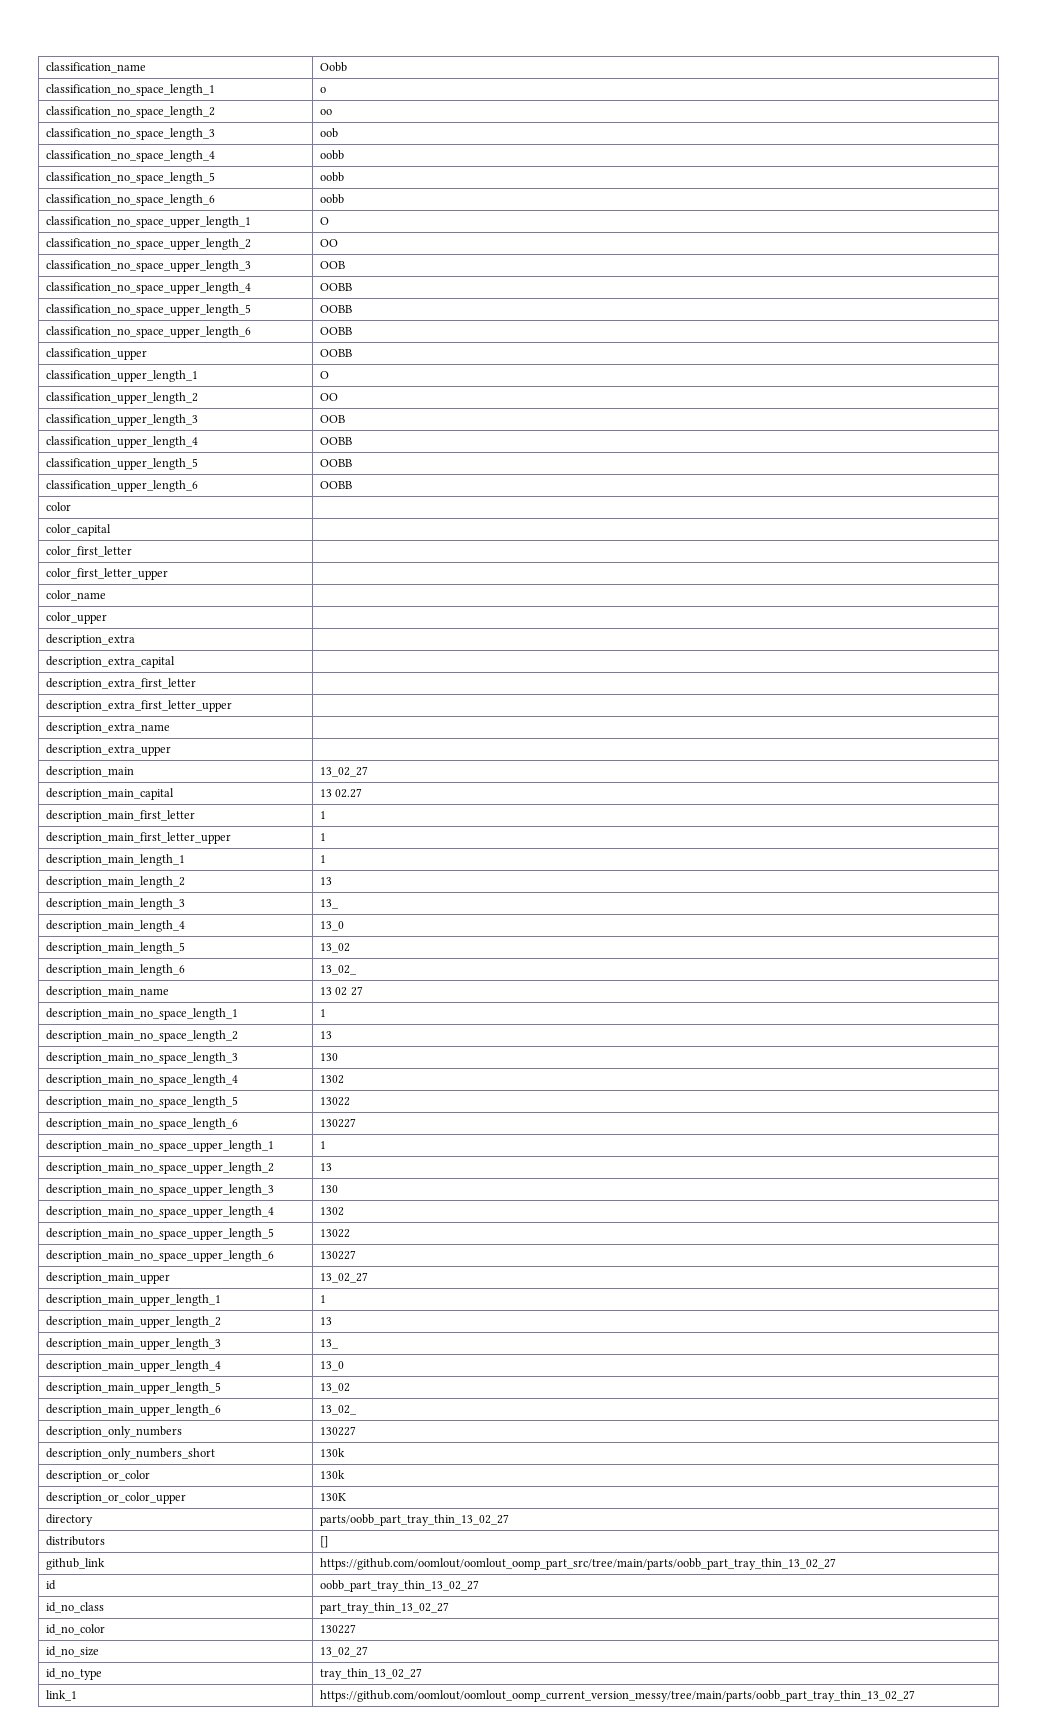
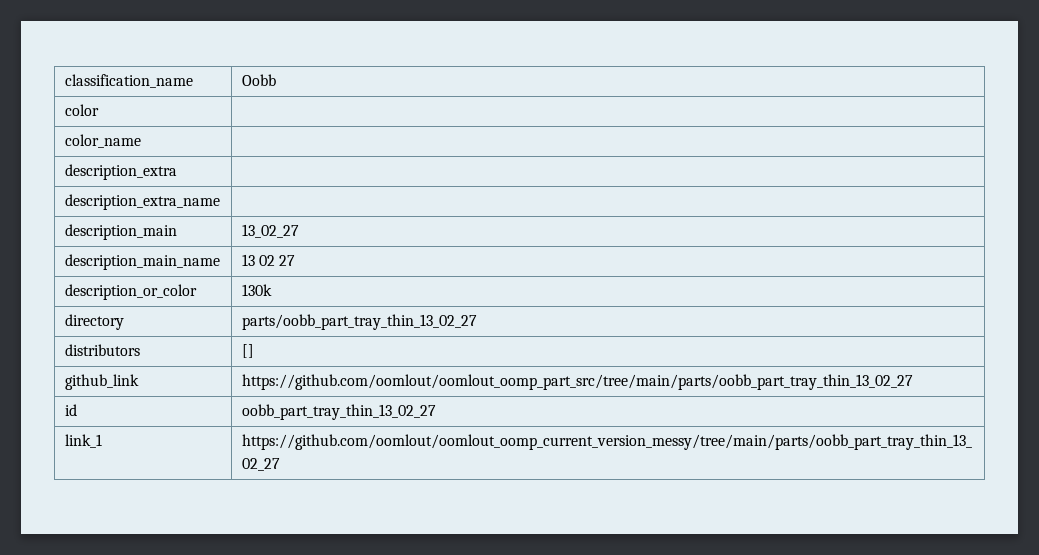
- classification_no_space_length_1 | o
- classification_no_space_length_2 | oo
- classification_no_space_length_3 | oob
- classification_no_space_length_4 | oobb
- classification_no_space_length_5 | oobb
- classification_no_space_length_6 | oobb
- classification_no_space_upper_length_1 | O
- classification_no_space_upper_length_2 | OO
- classification_no_space_upper_length_3 | OOB
- classification_no_space_upper_length_4 | OOBB
- classification_no_space_upper_length_5 | OOBB
- classification_no_space_upper_length_6 | OOBB
- classification_upper | OOBB
- classification_upper_length_1 | O
- classification_upper_length_2 | OO
- classification_upper_length_3 | OOB
- classification_upper_length_4 | OOBB
- classification_upper_length_5 | OOBB
- classification_upper_length_6 | OOBB
  color |
- color_capital |
- color_first_letter |
- color_first_letter_upper |
- color_upper |
- description_extra_capital |
- description_extra_first_letter |
- description_extra_first_letter_upper |
- description_extra_upper |
- description_main_capital | 13 02.27
- description_main_first_letter | 1
- description_main_first_letter_upper | 1
- description_main_length_1 | 1
- description_main_length_2 | 13
- description_main_length_3 | 13_
- description_main_length_4 | 13_0
- description_main_length_5 | 13_02
- description_main_length_6 | 13_02_
  description_main_name | 13 02 27
- description_main_no_space_length_1 | 1
- description_main_no_space_length_2 | 13
- description_main_no_space_length_3 | 130
- description_main_no_space_length_4 | 1302
- description_main_no_space_length_5 | 13022
- description_main_no_space_length_6 | 130227
- description_main_no_space_upper_length_1 | 1
- description_main_no_space_upper_length_2 | 13
- description_main_no_space_upper_length_3 | 130
- description_main_no_space_upper_length_4 | 1302
- description_main_no_space_upper_length_5 | 13022
- description_main_no_space_upper_length_6 | 130227
- description_main_upper | 13_02_27
- description_main_upper_length_1 | 1
- description_main_upper_length_2 | 13
- description_main_upper_length_3 | 13_
- description_main_upper_length_4 | 13_0
- description_main_upper_length_5 | 13_02
- description_main_upper_length_6 | 13_02_
- description_only_numbers | 130227
- description_only_numbers_short | 130k
- description_or_color_upper | 130K
- id_no_class | part_tray_thin_13_02_27
- id_no_color | 130227
- id_no_size | 13_02_27
- id_no_type | tray_thin_13_02_27

